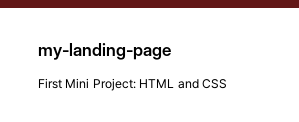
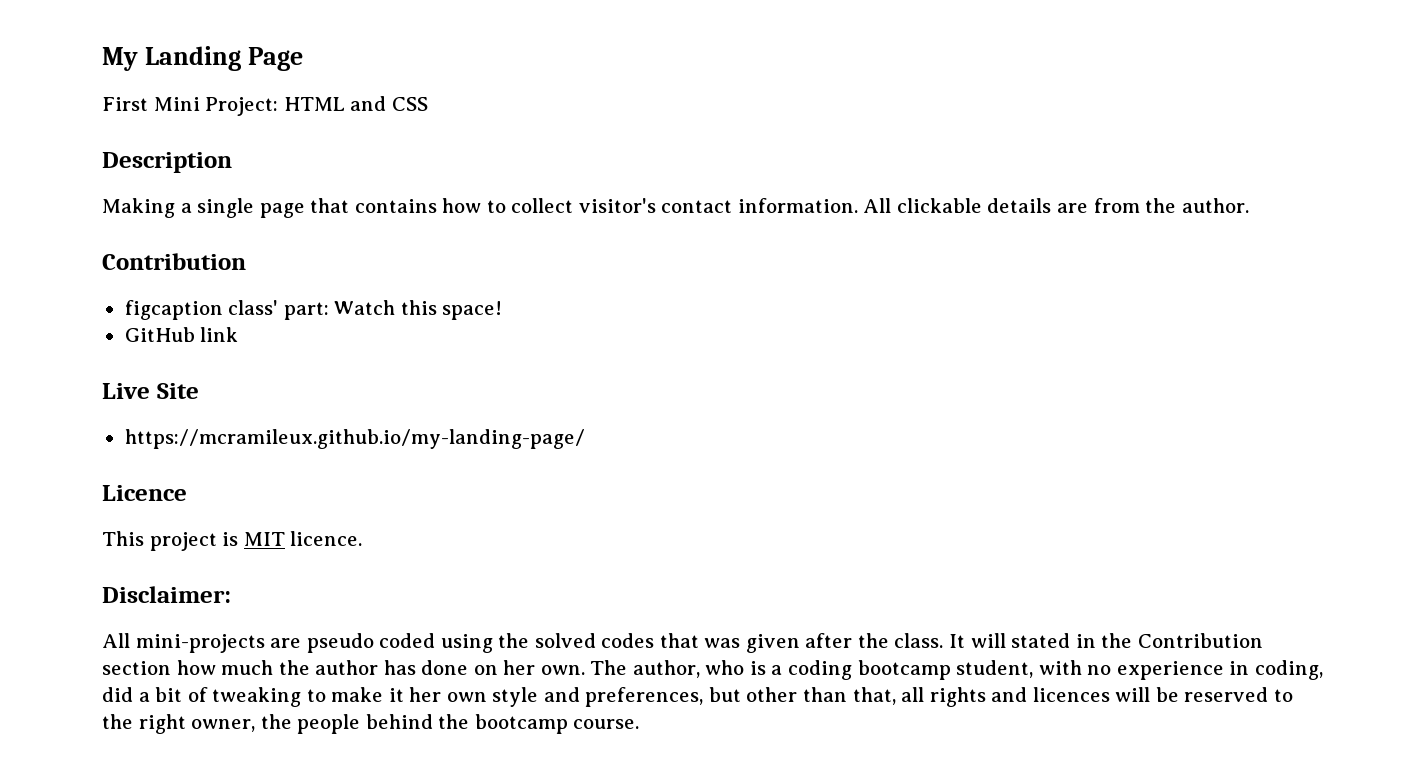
- my-landing-page
+ My Landing Page
+ Description
+ Making a single page that contains how to collect visitor's contact information. All clickable details are from the author.
+ Contribution
+ figcaption class' part: Watch this space!
+ GitHub link
+ Live Site
+ https://mcramileux.github.io/my-landing-page/
+ Licence
+ This project is MIT licence.
+ Disclaimer:
+ All mini-projects are pseudo coded using the solved codes that was given after the class. It will stated in the Contribution section how much the author has done on her own. The author, who is a coding bootcamp student, with no experience in coding, did a bit of tweaking to make it her own style and preferences, but other than that, all rights and licences will be reserved to the right owner, the people behind the bootcamp course.

